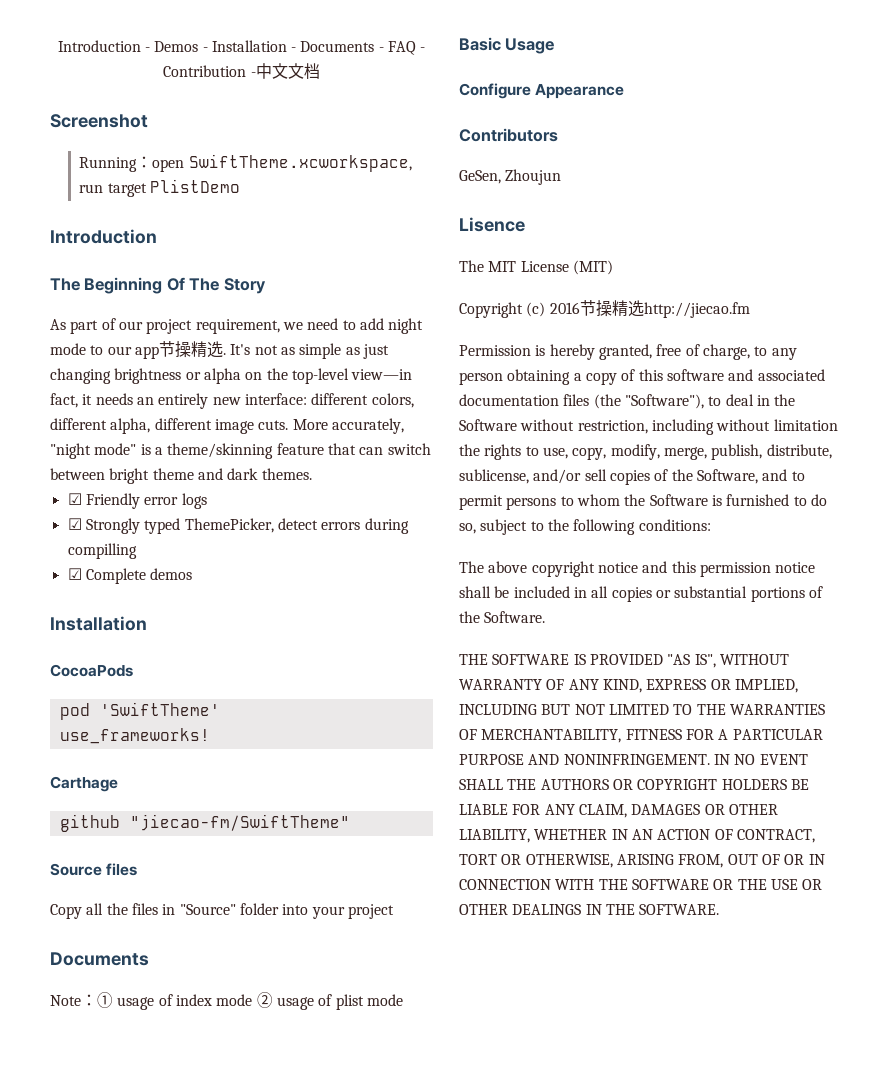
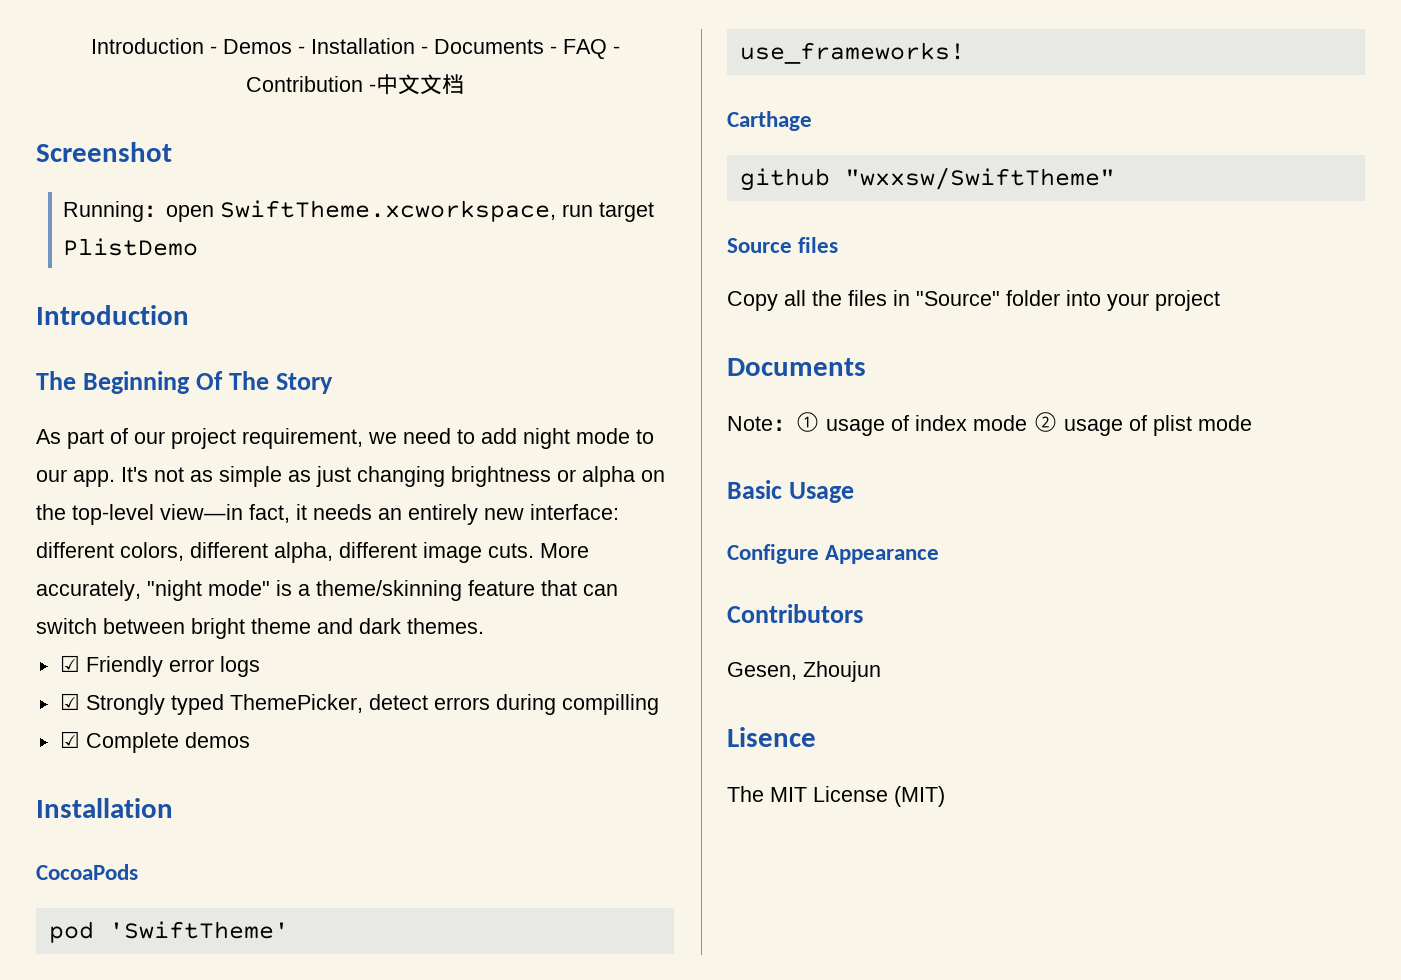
- As part of our project requirement, we need to add night mode to our app节操精选.
+ As part of our project requirement, we need to add night mode to our app.
- github "jiecao-fm/SwiftTheme"
+ github "wxxsw/SwiftTheme"
- GeSen, Zhoujun
+ Gesen, Zhoujun
- Copyright (c) 2016节操精选http://jiecao.fm
- Permission is hereby granted, free of charge, to any person obtaining a copy of this software and associated documentation files (the "Software"), to deal in the Software without restriction, including without limitation the rights to use, copy, modify, merge, publish, distribute, sublicense, and/or sell copies of the Software, and to permit persons to whom the Software is furnished to do so, subject to the following conditions:
- The above copyright notice and this permission notice shall be included in all copies or substantial portions of the Software.
- THE SOFTWARE IS PROVIDED "AS IS", WITHOUT WARRANTY OF ANY KIND, EXPRESS OR IMPLIED, INCLUDING BUT NOT LIMITED TO THE WARRANTIES OF MERCHANTABILITY, FITNESS FOR A PARTICULAR PURPOSE AND NONINFRINGEMENT. IN NO EVENT SHALL THE AUTHORS OR COPYRIGHT HOLDERS BE LIABLE FOR ANY CLAIM, DAMAGES OR OTHER LIABILITY, WHETHER IN AN ACTION OF CONTRACT, TORT OR OTHERWISE, ARISING FROM, OUT OF OR IN CONNECTION WITH THE SOFTWARE OR THE USE OR OTHER DEALINGS IN THE SOFTWARE.

